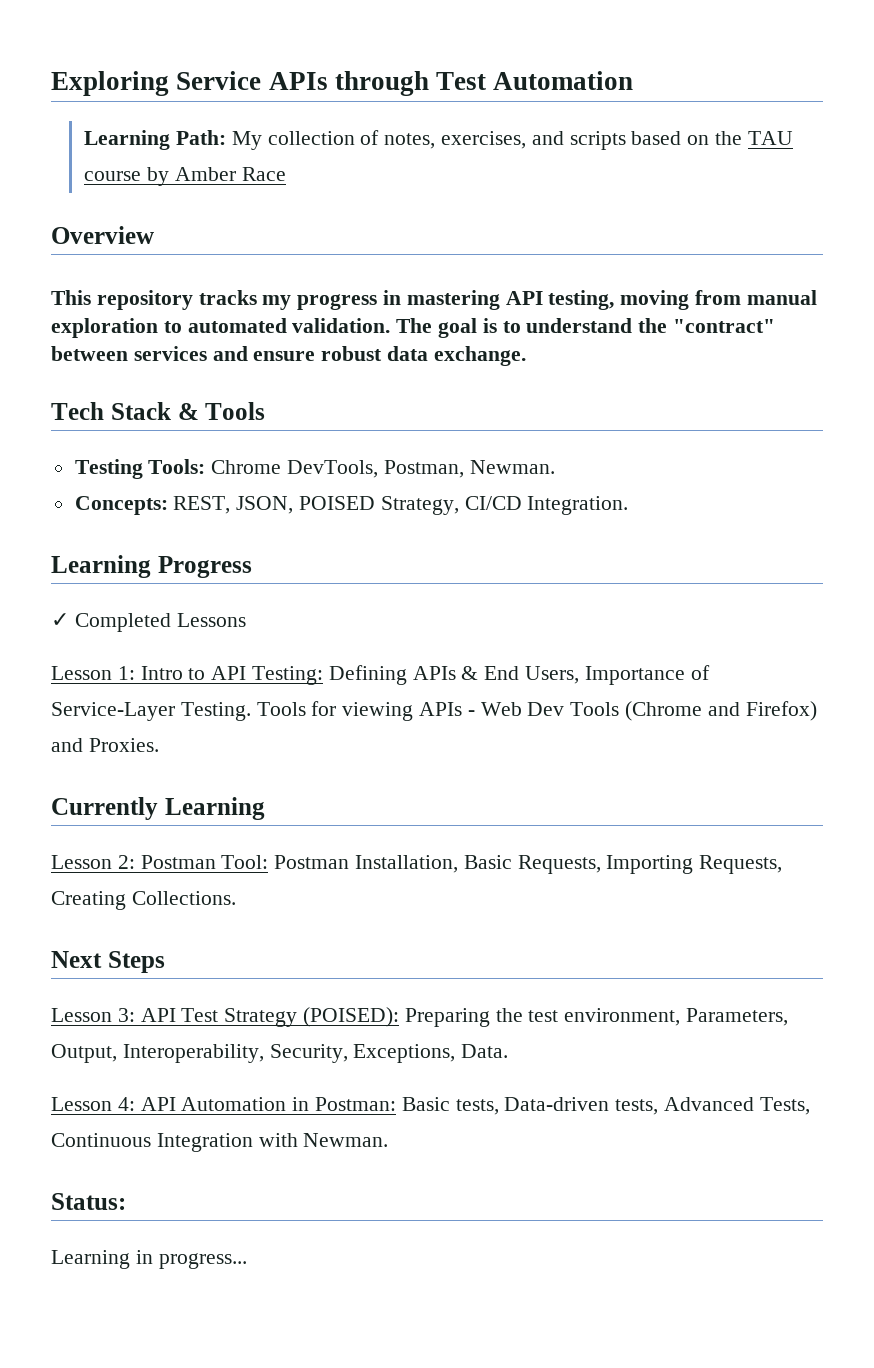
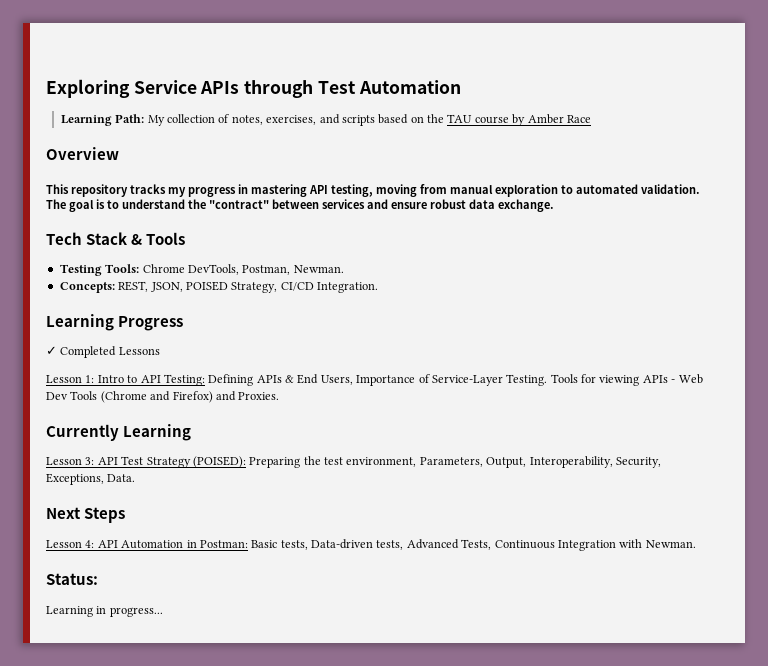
- Lesson 2: Postman Tool: Postman Installation, Basic Requests, Importing Requests, Creating Collections.
- Next Steps
+ Next Steps

